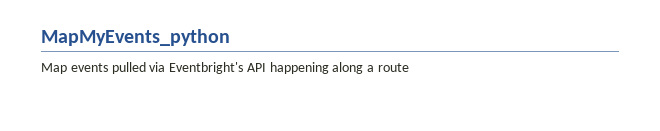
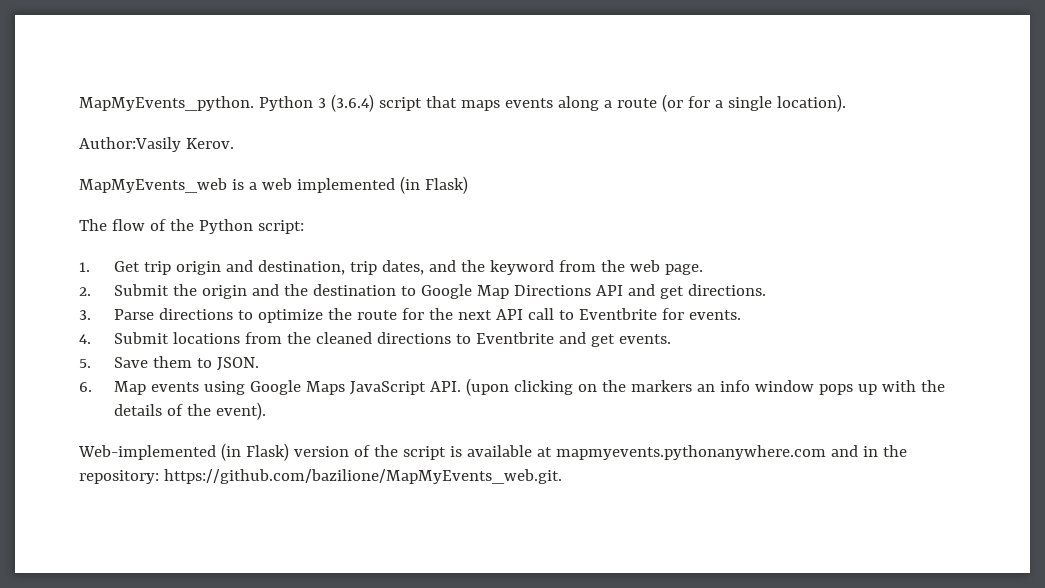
- MapMyEvents_python
- Map events pulled via Eventbright's API happening along a route
+ MapMyEvents_python. Python 3 (3.6.4) script that maps events along a route (or for a single location).
+ Author:Vasily Kerov.
+ MapMyEvents_web is a web implemented (in Flask)
+ The flow of the Python script:
+ 1. Get trip origin and destination, trip dates, and the keyword from the web page.
+ 2. Submit the origin and the destination to Google Map Directions API and get directions.
+ 3. Parse directions to optimize the route for the next API call to Eventbrite for events.
+ 4. Submit locations from the cleaned directions to Eventbrite and get events.
+ 5. Save them to JSON.
+ 6. Map events using Google Maps JavaScript API. (upon clicking on the markers an info window pops up with the details of the event).
+ Web-implemented (in Flask) version of the script is available at mapmyevents.pythonanywhere.com and in the repository: https://github.com/bazilione/MapMyEvents_web.git.

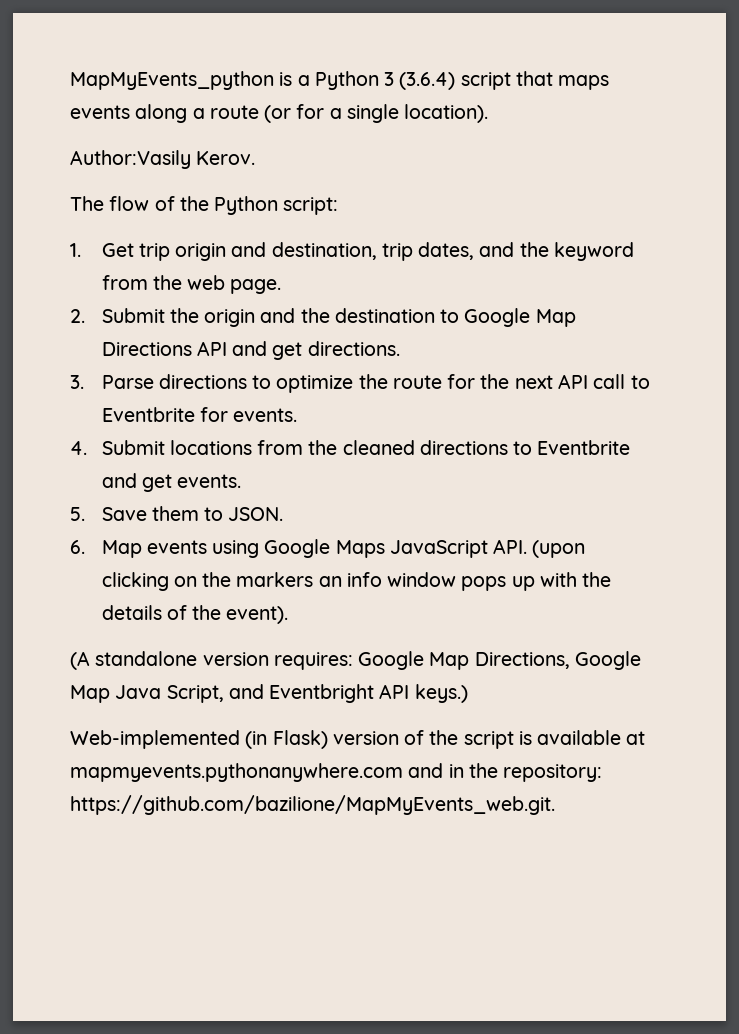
- MapMyEvents_python. Python 3 (3.6.4) script that maps events along a route (or for a single location).
+ MapMyEvents_python is a Python 3 (3.6.4) script that maps events along a route (or for a single location).
- MapMyEvents_web is a web implemented (in Flask)
+ (A standalone version requires: Google Map Directions, Google Map Java Script, and Eventbright API keys.)

